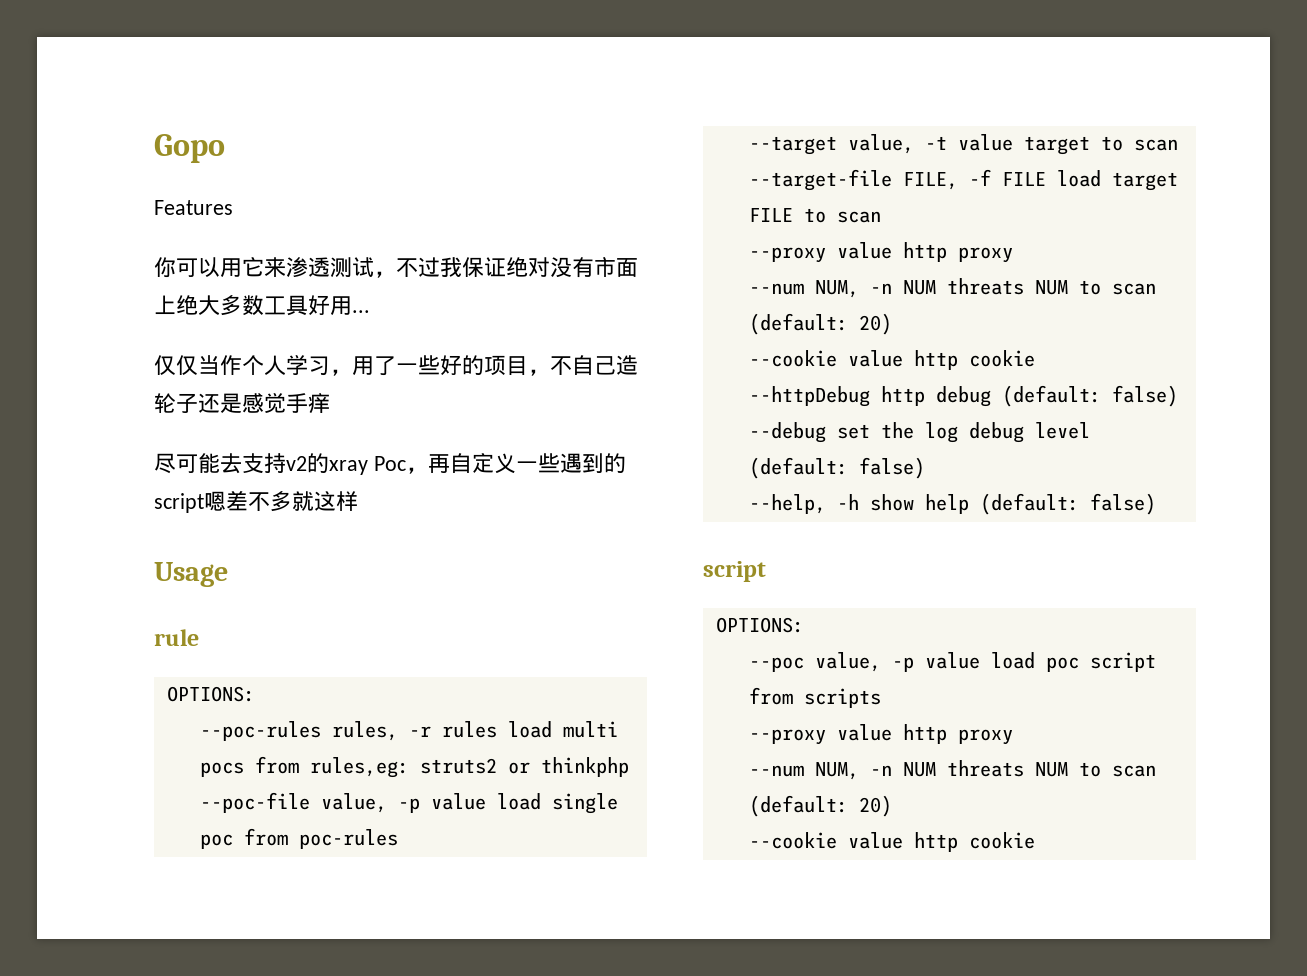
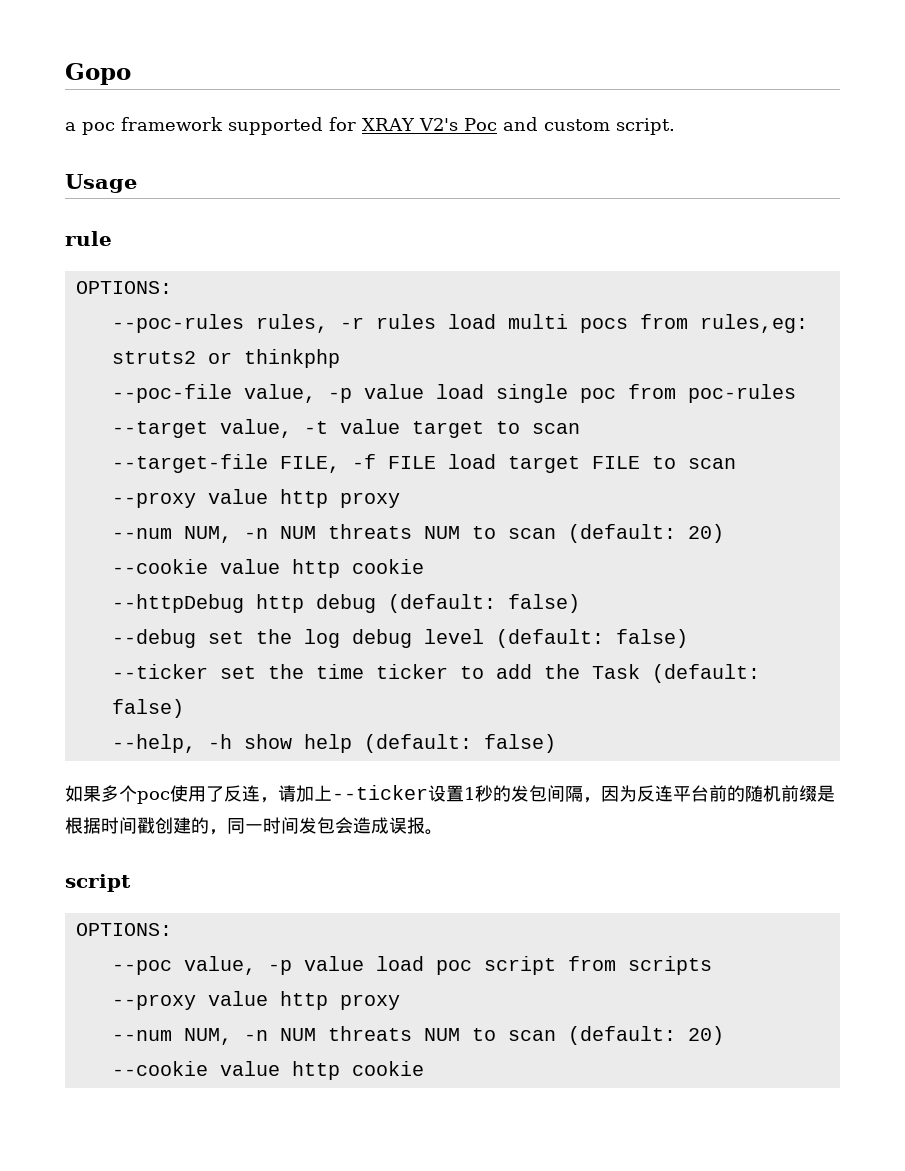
- Features
- 你可以用它来渗透测试，不过我保证绝对没有市面上绝大多数工具好用...
- 仅仅当作个人学习，用了一些好的项目，不自己造轮子还是感觉手痒
- 尽可能去支持v2的xray Poc，再自定义一些遇到的script嗯差不多就这样
+ a poc framework supported for XRAY V2's Poc and custom script.
+ --ticker set the time ticker to add the Task (default: false)
+ 如果多个poc使用了反连，请加上--ticker设置1秒的发包间隔，因为反连平台前的随机前缀是根据时间戳创建的，同一时间发包会造成误报。

